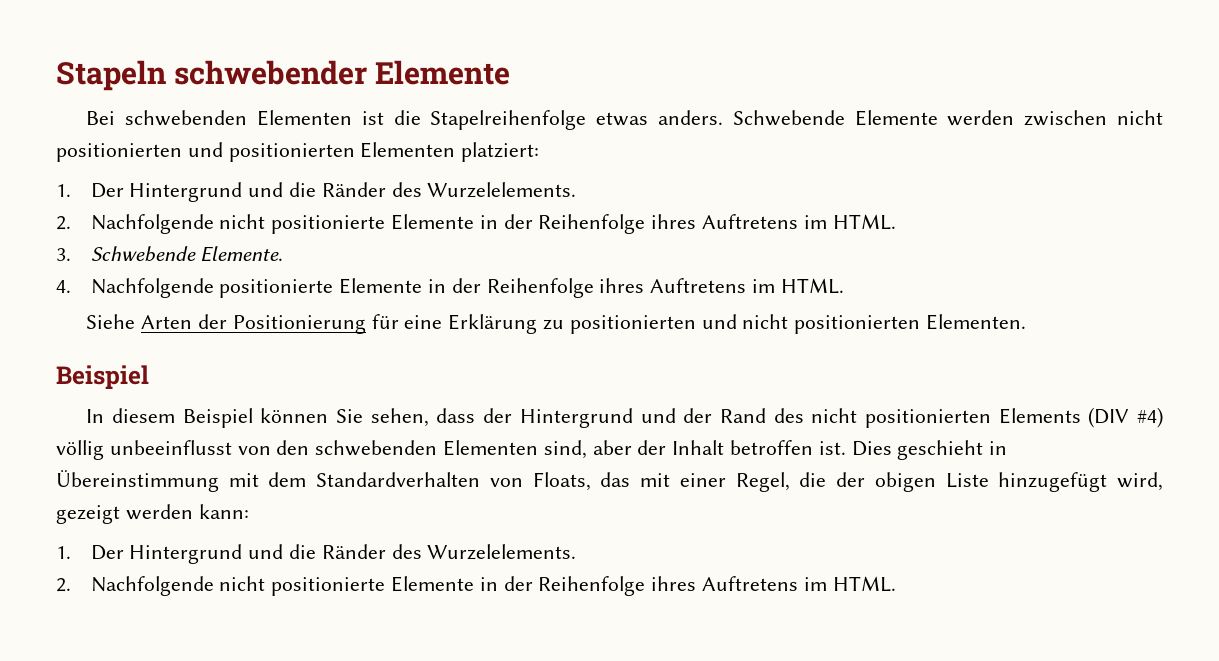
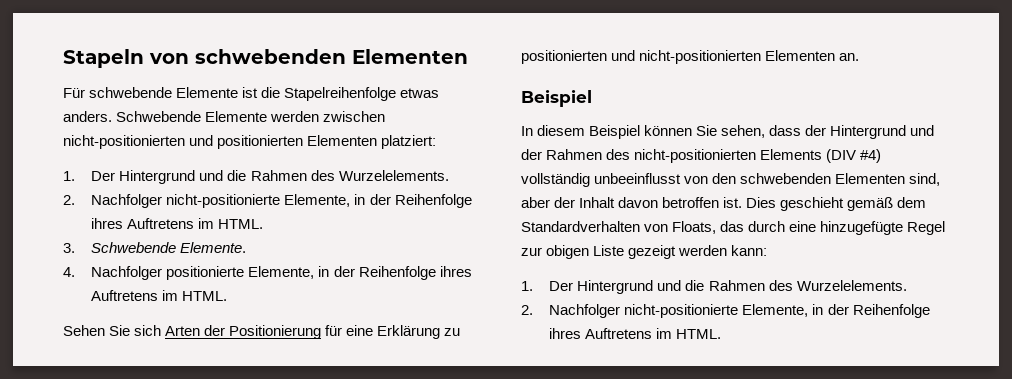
- Stapeln schwebender Elemente
- Bei schwebenden Elementen ist die Stapelreihenfolge etwas anders.
+ Stapeln von schwebenden Elementen
+ Für schwebende Elemente ist die Stapelreihenfolge etwas anders.
- Schwebende Elemente werden zwischen nicht positionierten und positionierten Elementen platziert:
- 1. Der Hintergrund und die Ränder des Wurzelelements.
- 2. Nachfolgende nicht positionierte Elemente in der Reihenfolge ihres Auftretens im HTML.
+ Schwebende Elemente werden zwischen nicht-positionierten und positionierten Elementen platziert:
+ 1. Der Hintergrund und die Rahmen des Wurzelelements.
+ 2. Nachfolger nicht-positionierte Elemente, in der Reihenfolge ihres Auftretens im HTML.
- 4. Nachfolgende positionierte Elemente in der Reihenfolge ihres Auftretens im HTML.
- Siehe Arten der Positionierung für eine Erklärung zu positionierten und nicht positionierten Elementen.
+ 4. Nachfolger positionierte Elemente, in der Reihenfolge ihres Auftretens im HTML.
+ Sehen Sie sich Arten der Positionierung für eine Erklärung zu positionierten und nicht-positionierten Elementen an.
- In diesem Beispiel können Sie sehen, dass der Hintergrund und der Rand des nicht positionierten Elements (DIV #4) völlig unbeeinflusst von den schwebenden Elementen sind, aber der Inhalt betroffen ist.
+ In diesem Beispiel können Sie sehen, dass der Hintergrund und der Rahmen des nicht-positionierten Elements (DIV #4) vollständig unbeeinflusst von den schwebenden Elementen sind, aber der Inhalt davon betroffen ist.
- Dies geschieht in Übereinstimmung mit dem Standardverhalten von Floats, das mit einer Regel, die der obigen Liste hinzugefügt wird, gezeigt werden kann:
- 1. Der Hintergrund und die Ränder des Wurzelelements.
- 2. Nachfolgende nicht positionierte Elemente in der Reihenfolge ihres Auftretens im HTML.
+ Dies geschieht gemäß dem Standardverhalten von Floats, das durch eine hinzugefügte Regel zur obigen Liste gezeigt werden kann:
+ 1. Der Hintergrund und die Rahmen des Wurzelelements.
+ 2. Nachfolger nicht-positionierte Elemente, in der Reihenfolge ihres Auftretens im HTML.

